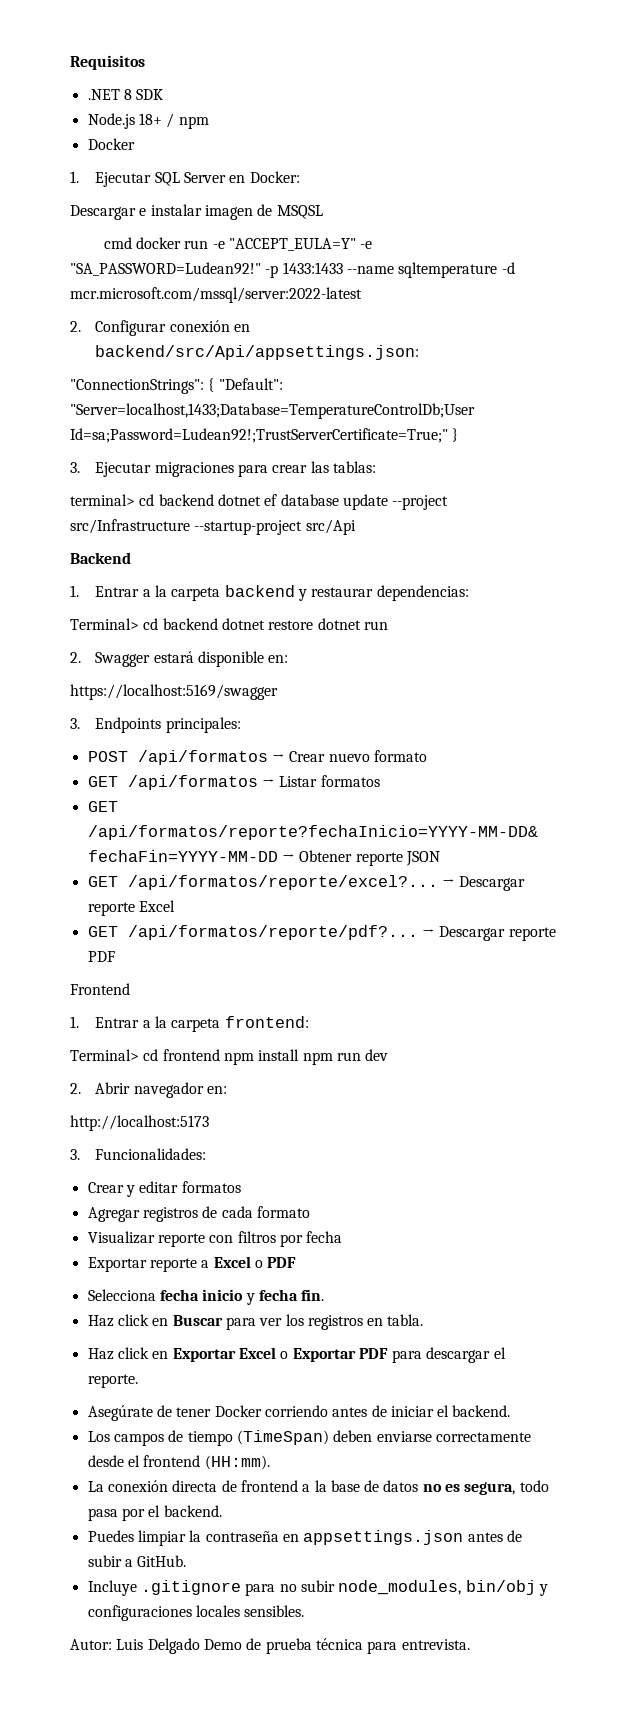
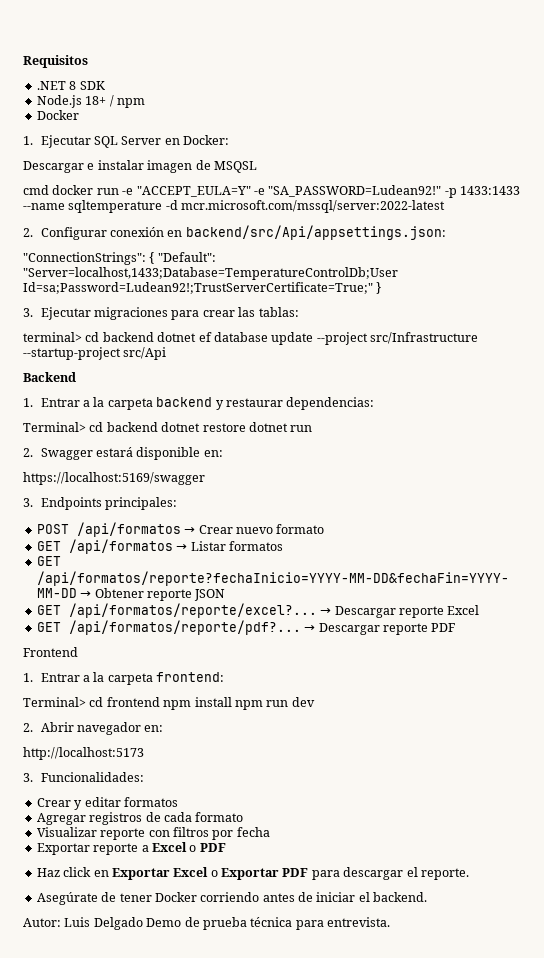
- Selecciona fecha inicio y fecha fin.
- Haz click en Buscar para ver los registros en tabla.
- Los campos de tiempo (TimeSpan) deben enviarse correctamente desde el frontend (HH:mm).
- La conexión directa de frontend a la base de datos no es segura, todo pasa por el backend.
- Puedes limpiar la contraseña en appsettings.json antes de subir a GitHub.
- Incluye .gitignore para no subir node_modules, bin/obj y configuraciones locales sensibles.

